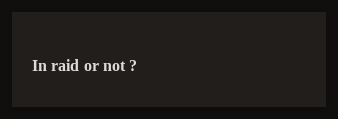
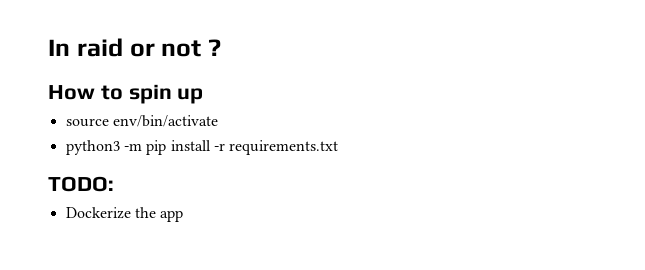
+ How to spin up
+ source env/bin/activate
+ python3 -m pip install -r requirements.txt
+ TODO:
+ Dockerize the app

